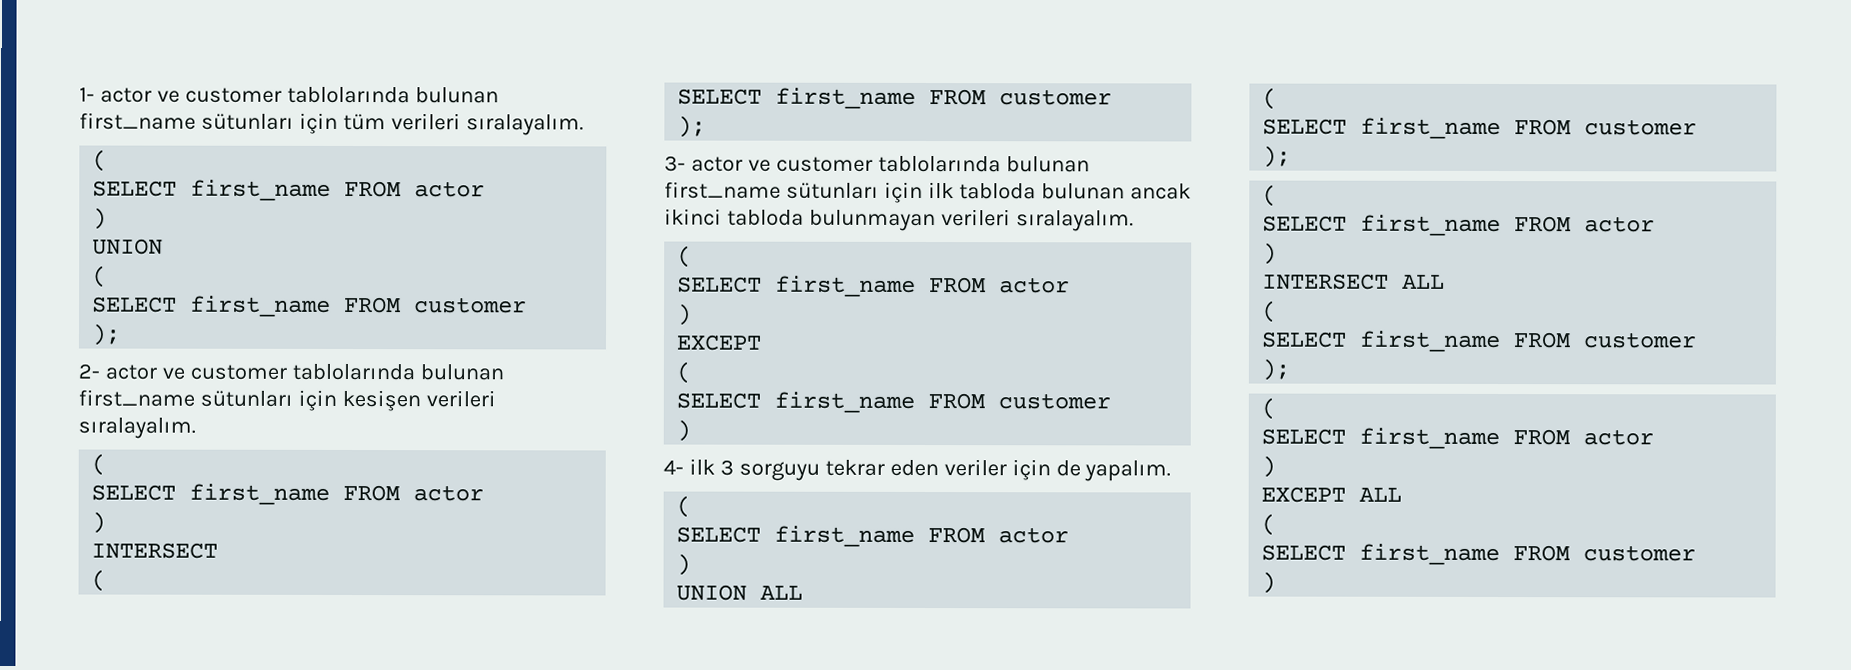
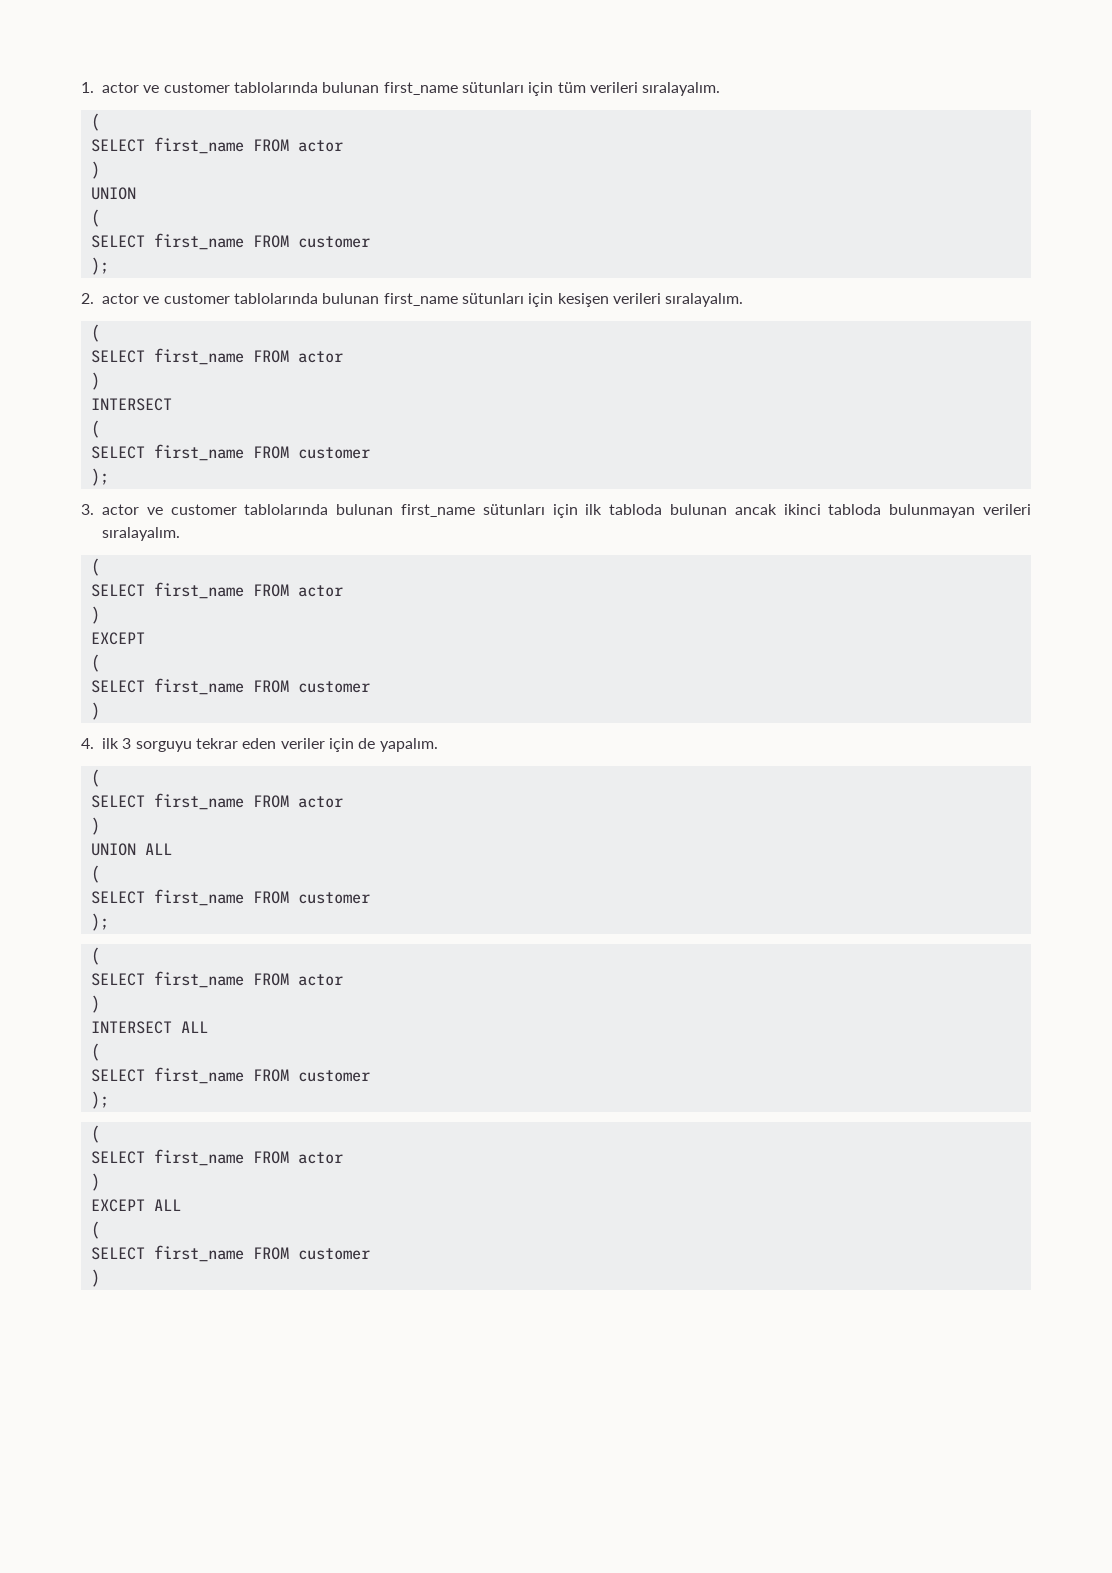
- 1- actor ve customer tablolarında bulunan first_name sütunları için tüm verileri sıralayalım.
+ 1. actor ve customer tablolarında bulunan first_name sütunları için tüm verileri sıralayalım.
- 2- actor ve customer tablolarında bulunan first_name sütunları için kesişen verileri sıralayalım.
+ 2. actor ve customer tablolarında bulunan first_name sütunları için kesişen verileri sıralayalım.
- 3- actor ve customer tablolarında bulunan first_name sütunları için ilk tabloda bulunan ancak ikinci tabloda bulunmayan verileri sıralayalım.
+ 3. actor ve customer tablolarında bulunan first_name sütunları için ilk tabloda bulunan ancak ikinci tabloda bulunmayan verileri sıralayalım.
- 4- ilk 3 sorguyu tekrar eden veriler için de yapalım.
+ 4. ilk 3 sorguyu tekrar eden veriler için de yapalım.

